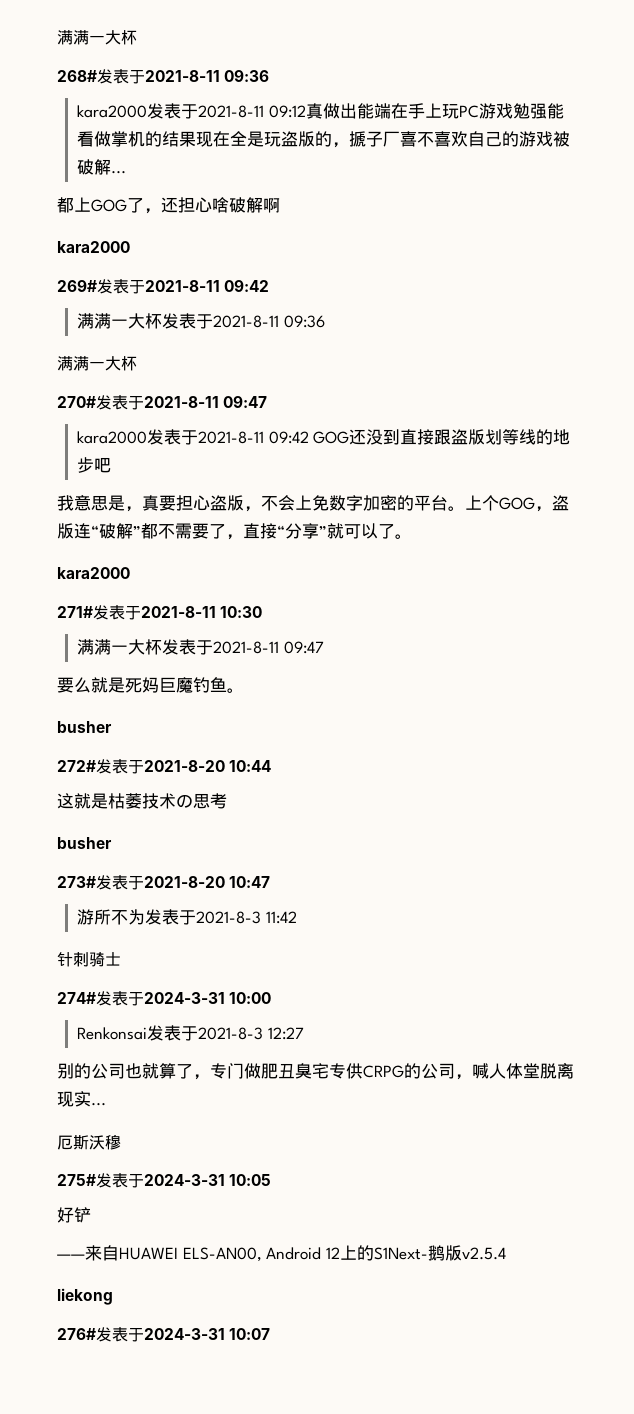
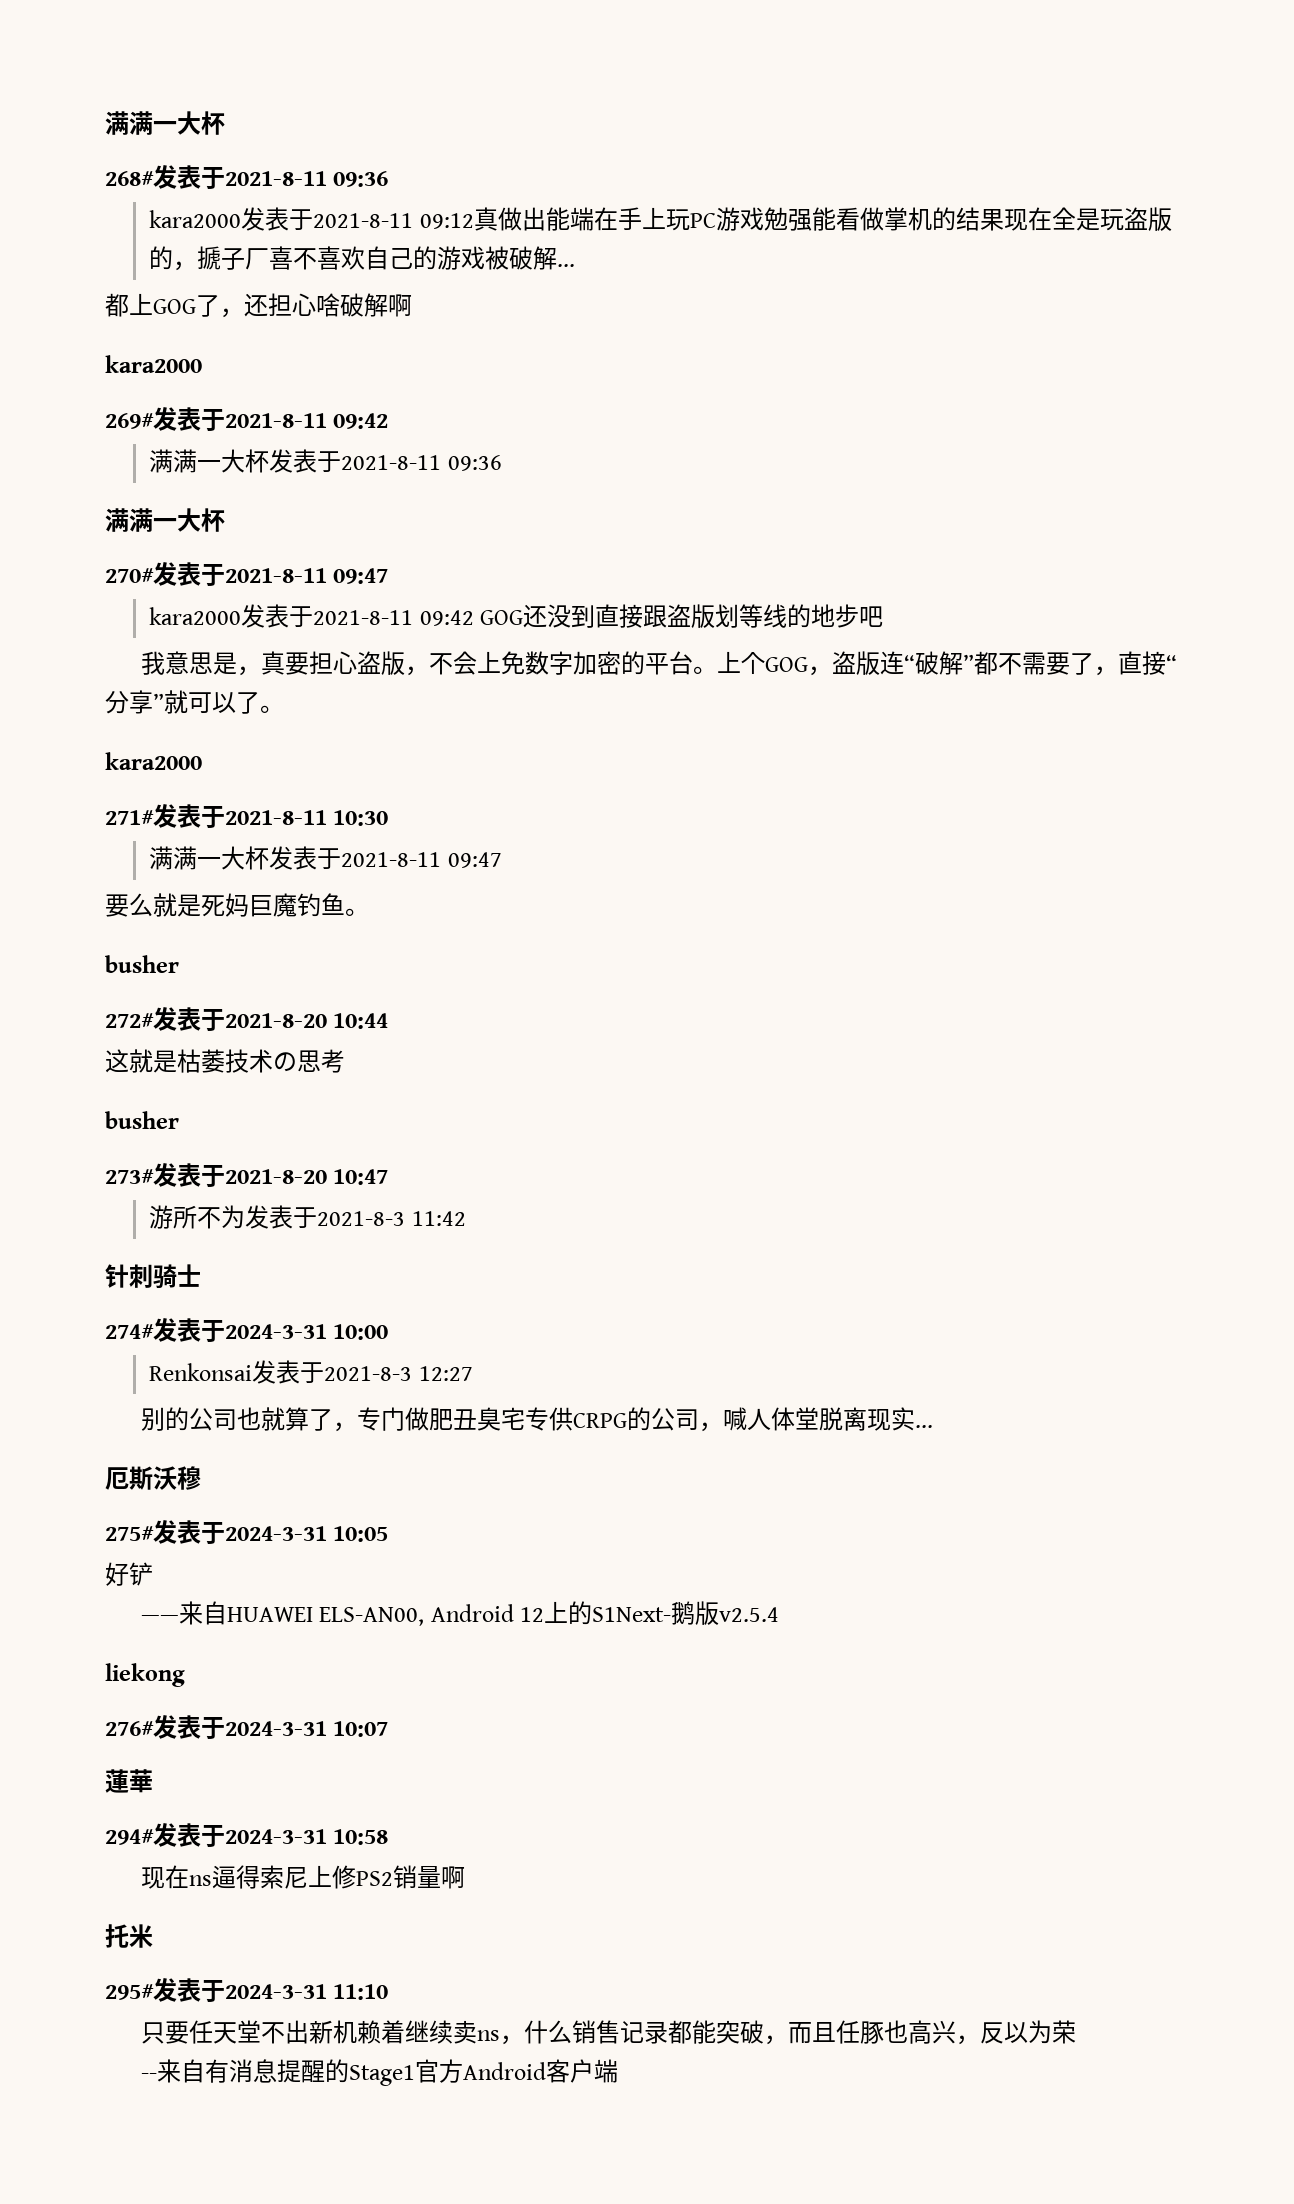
+ 蓮華
+ 294#发表于2024-3-31 10:58
+ 现在ns逼得索尼上修PS2销量啊
+ 托米
+ 295#发表于2024-3-31 11:10
+ 只要任天堂不出新机赖着继续卖ns，什么销售记录都能突破，而且任豚也高兴，反以为荣
+ --来自有消息提醒的Stage1官方Android客户端

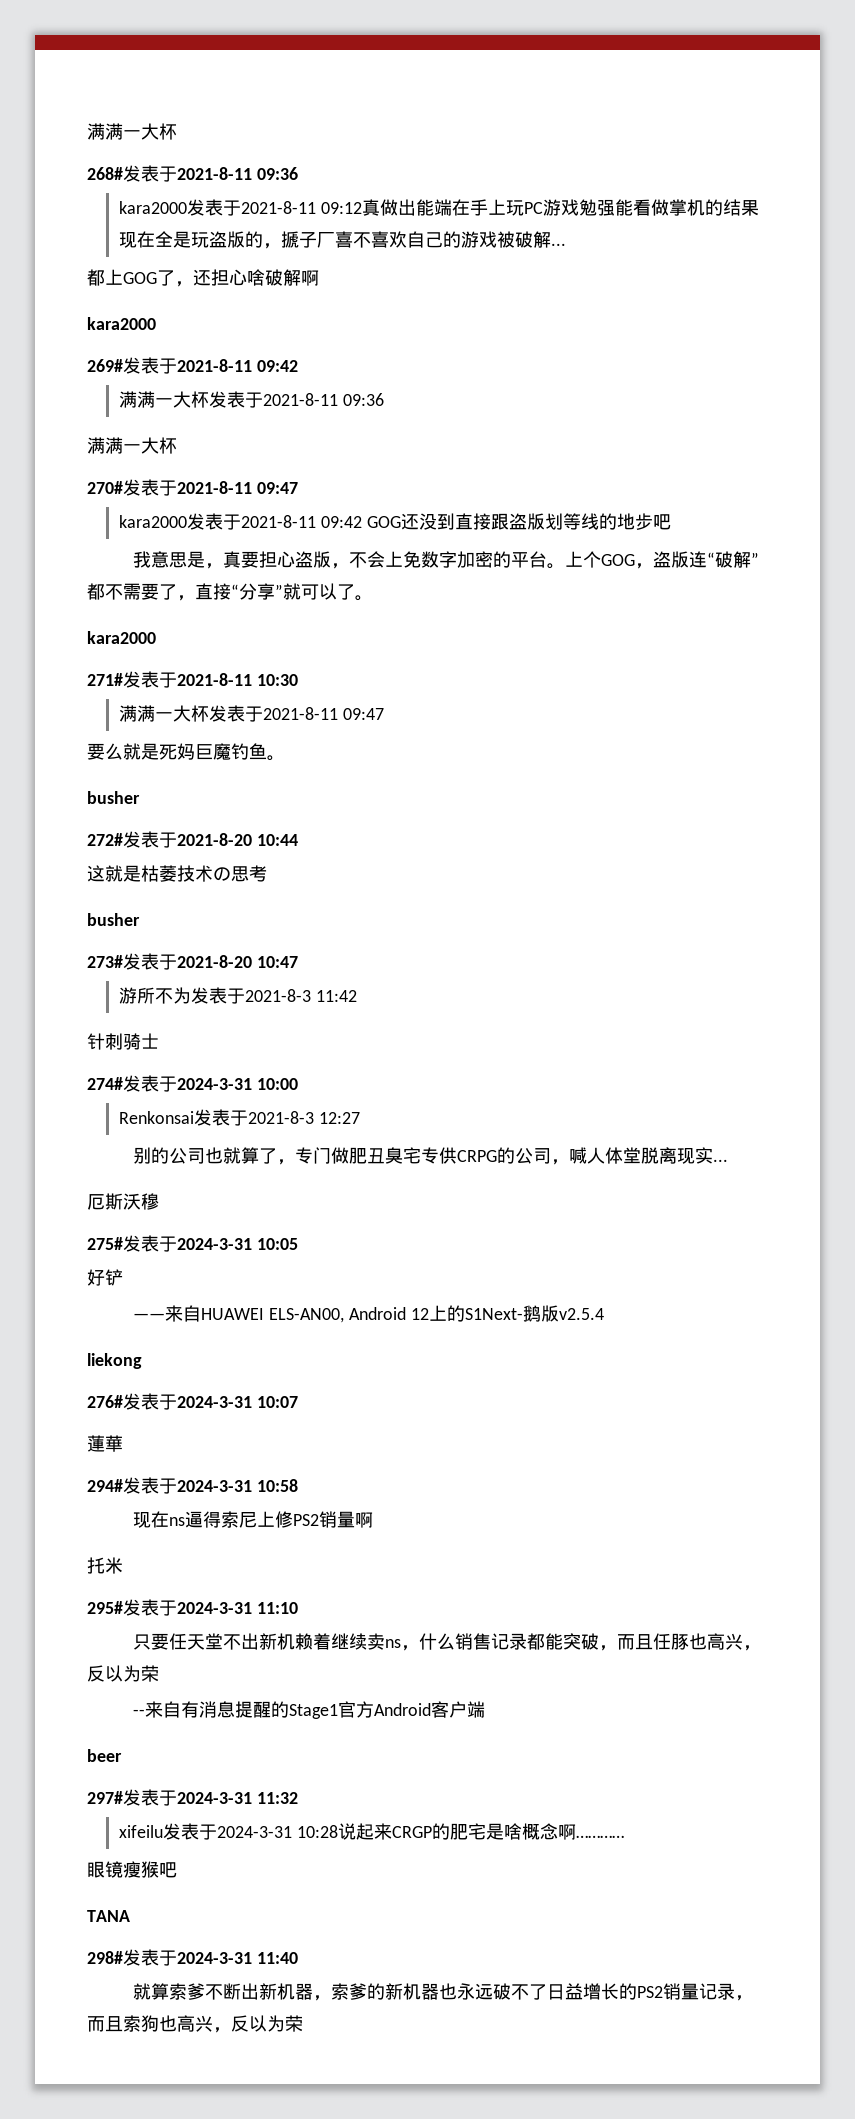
+ beer
+ 297#发表于2024-3-31 11:32
+ xifeilu发表于2024-3-31 10:28说起来CRGP的肥宅是啥概念啊…………
+ 眼镜瘦猴吧
+ TANA
+ 298#发表于2024-3-31 11:40
+ 就算索爹不断出新机器，索爹的新机器也永远破不了日益增长的PS2销量记录，而且索狗也高兴，反以为荣

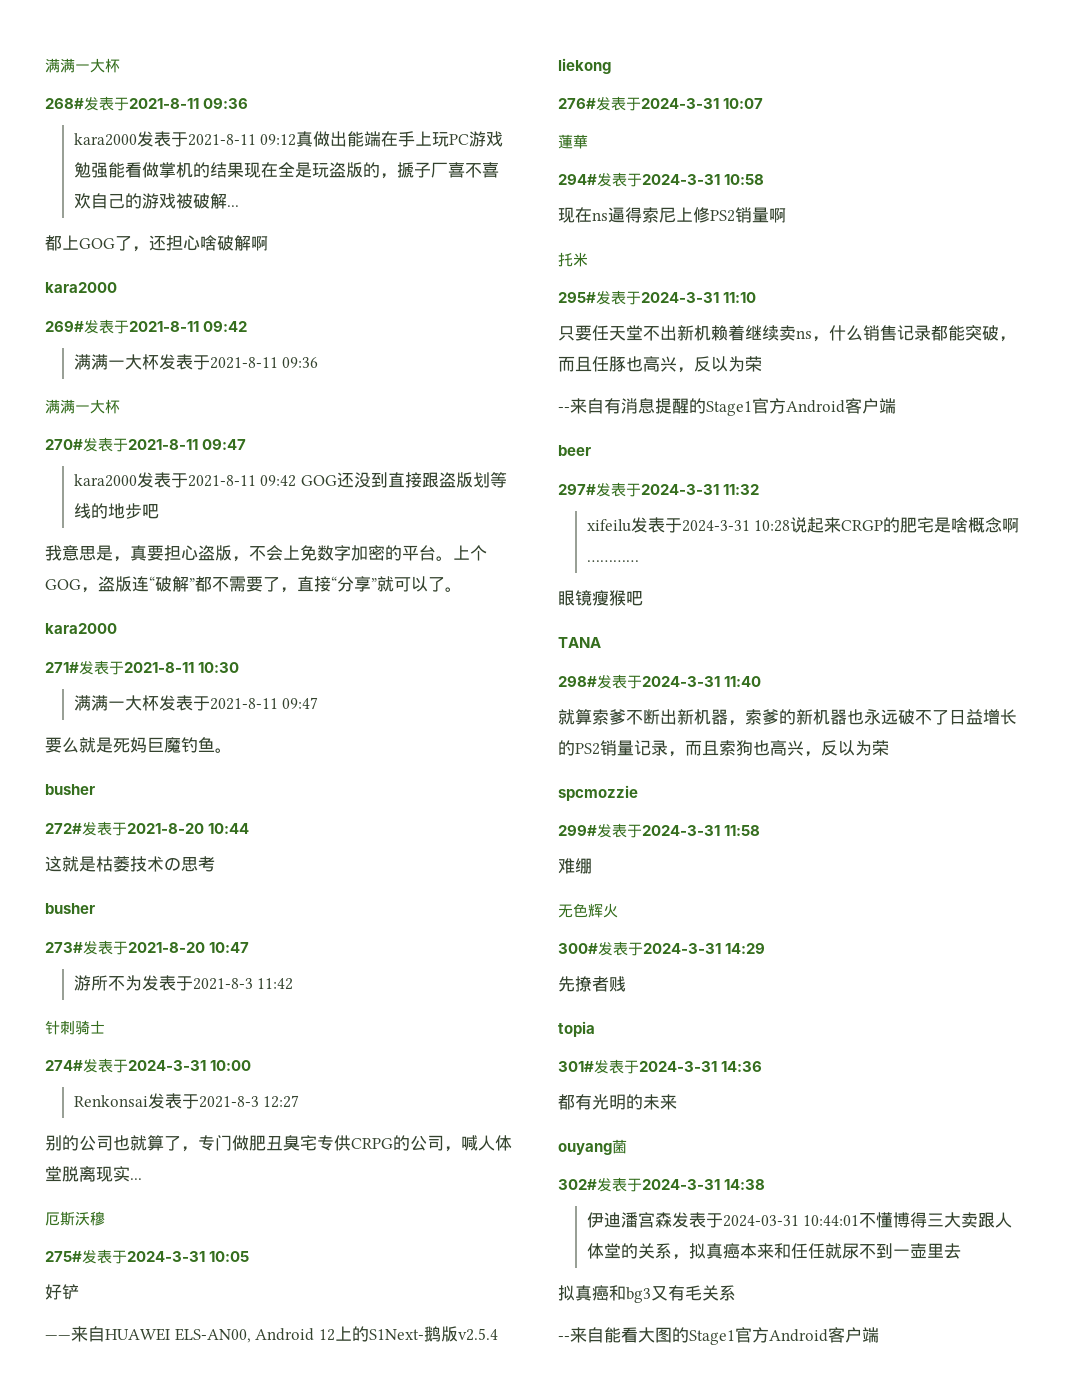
+ spcmozzie
+ 299#发表于2024-3-31 11:58
+ 难绷
+ 无色辉火
+ 300#发表于2024-3-31 14:29
+ 先撩者贱
+ topia
+ 301#发表于2024-3-31 14:36
+ 都有光明的未来
+ ouyang菌
+ 302#发表于2024-3-31 14:38
+ 伊迪潘宫森发表于2024-03-31 10:44:01不懂博得三大卖跟人体堂的关系，拟真癌本来和任任就尿不到一壶里去
+ 拟真癌和bg3又有毛关系
+ --来自能看大图的Stage1官方Android客户端

